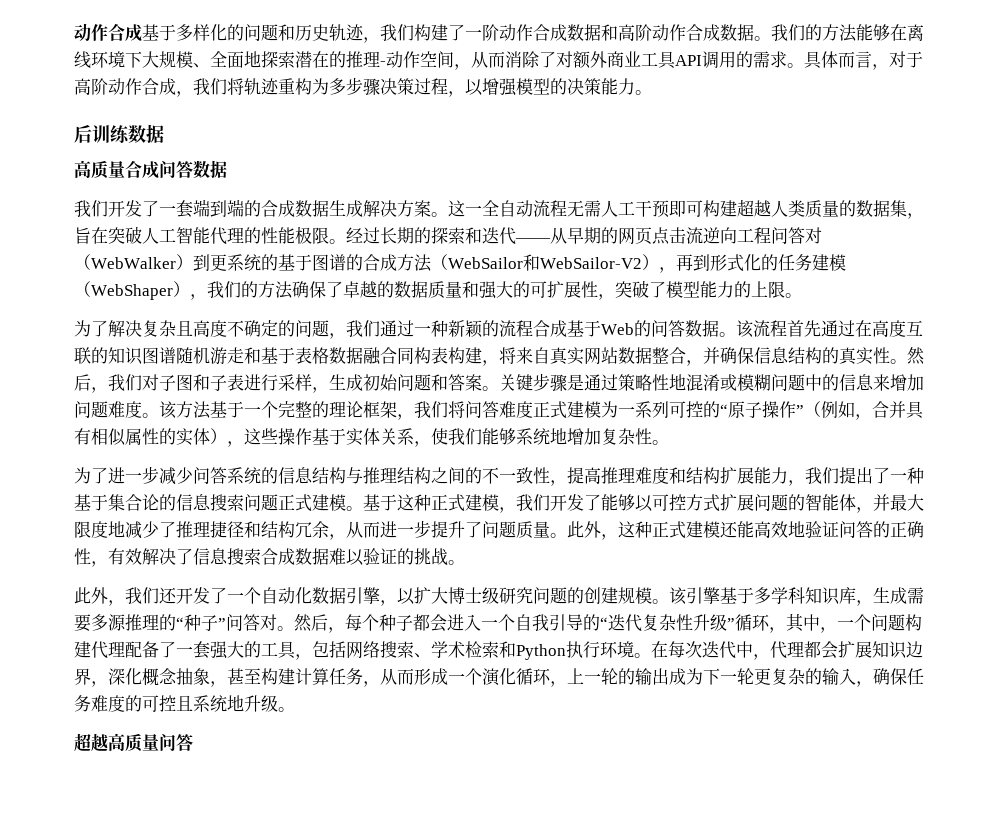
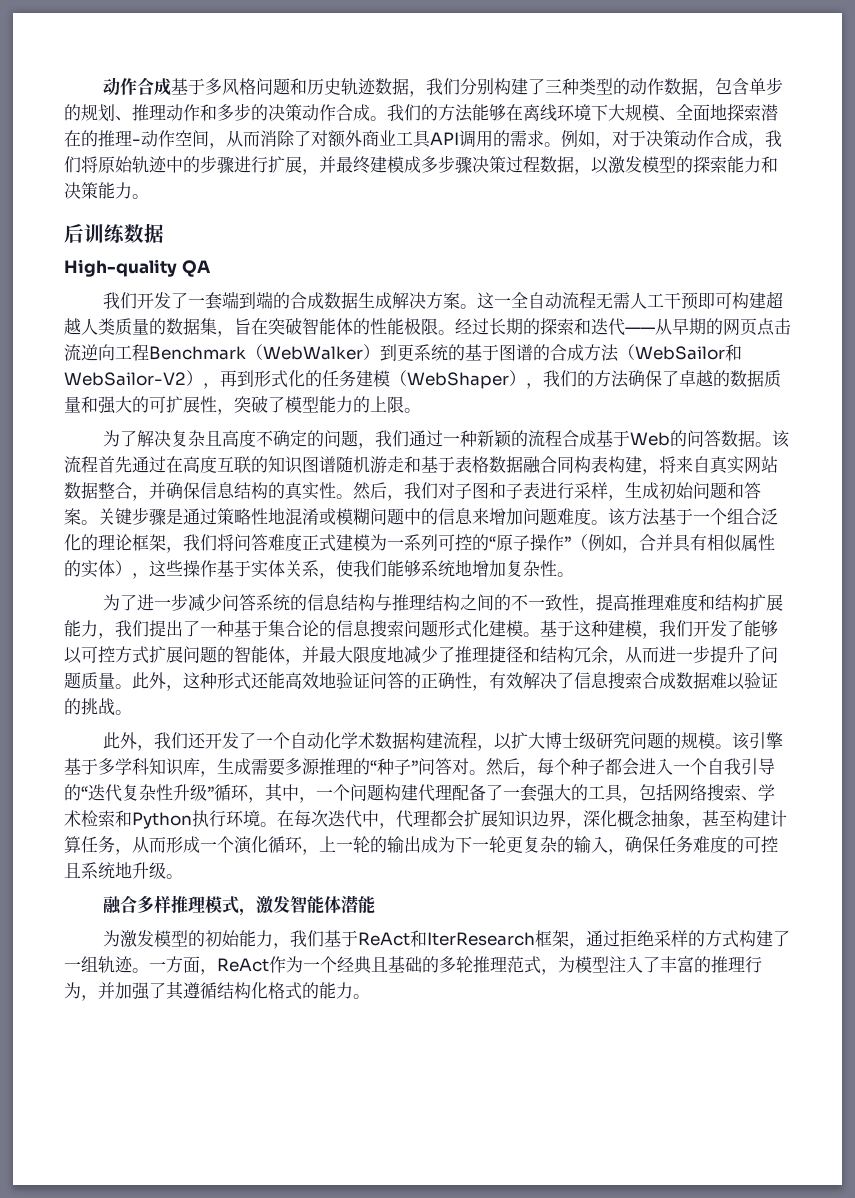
- 动作合成基于多样化的问题和历史轨迹，我们构建了一阶动作合成数据和高阶动作合成数据。
+ 动作合成基于多风格问题和历史轨迹数据，我们分别构建了三种类型的动作数据，包含单步的规划、推理动作和多步的决策动作合成。
- 具体而言，对于高阶动作合成，我们将轨迹重构为多步骤决策过程，以增强模型的决策能力。
+ 例如，对于决策动作合成，我们将原始轨迹中的步骤进行扩展，并最终建模成多步骤决策过程数据，以激发模型的探索能力和决策能力。
- 高质量合成问答数据
+ High-quality QA
- 这一全自动流程无需人工干预即可构建超越人类质量的数据集，旨在突破人工智能代理的性能极限。
+ 这一全自动流程无需人工干预即可构建超越人类质量的数据集，旨在突破智能体的性能极限。
- 经过长期的探索和迭代——从早期的网页点击流逆向工程问答对（WebWalker）到更系统的基于图谱的合成方法（WebSailor和WebSailor-V2），再到形式化的任务建模（WebShaper），我们的方法确保了卓越的数据质量和强大的可扩展性，突破了模型能力的上限。
+ 经过长期的探索和迭代——从早期的网页点击流逆向工程Benchmark（WebWalker）到更系统的基于图谱的合成方法（WebSailor和WebSailor-V2），再到形式化的任务建模（WebShaper），我们的方法确保了卓越的数据质量和强大的可扩展性，突破了模型能力的上限。
- 该方法基于一个完整的理论框架，我们将问答难度正式建模为一系列可控的“原子操作”（例如，合并具有相似属性的实体），这些操作基于实体关系，使我们能够系统地增加复杂性。
+ 该方法基于一个组合泛化的理论框架，我们将问答难度正式建模为一系列可控的“原子操作”（例如，合并具有相似属性的实体），这些操作基于实体关系，使我们能够系统地增加复杂性。
- 为了进一步减少问答系统的信息结构与推理结构之间的不一致性，提高推理难度和结构扩展能力，我们提出了一种基于集合论的信息搜索问题正式建模。
+ 为了进一步减少问答系统的信息结构与推理结构之间的不一致性，提高推理难度和结构扩展能力，我们提出了一种基于集合论的信息搜索问题形式化建模。
- 基于这种正式建模，我们开发了能够以可控方式扩展问题的智能体，并最大限度地减少了推理捷径和结构冗余，从而进一步提升了问题质量。
+ 基于这种建模，我们开发了能够以可控方式扩展问题的智能体，并最大限度地减少了推理捷径和结构冗余，从而进一步提升了问题质量。
- 此外，这种正式建模还能高效地验证问答的正确性，有效解决了信息搜索合成数据难以验证的挑战。
+ 此外，这种形式还能高效地验证问答的正确性，有效解决了信息搜索合成数据难以验证的挑战。
- 此外，我们还开发了一个自动化数据引擎，以扩大博士级研究问题的创建规模。
+ 此外，我们还开发了一个自动化学术数据构建流程，以扩大博士级研究问题的规模。
- 超越高质量问答
+ 融合多样推理模式，激发智能体潜能
+ 为激发模型的初始能力，我们基于ReAct和IterResearch框架，通过拒绝采样的方式构建了一组轨迹。一方面，ReAct作为一个经典且基础的多轮推理范式，为模型注入了丰富的推理行为，并加强了其遵循结构化格式的能力。

